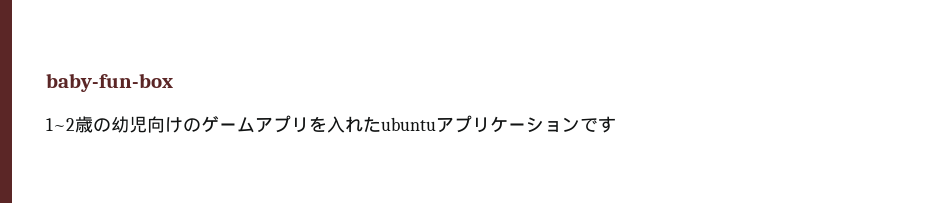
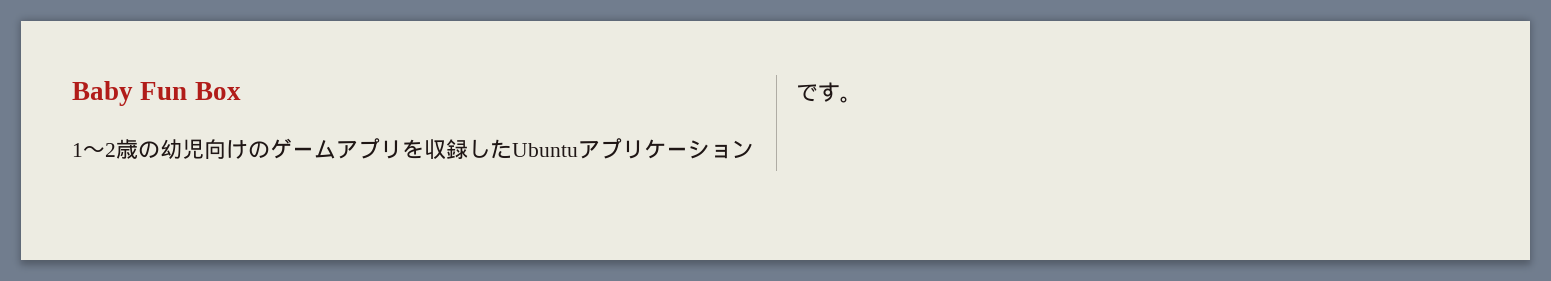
- baby-fun-box
- 1~2歳の幼児向けのゲームアプリを入れたubuntuアプリケーションです
+ Baby Fun Box
+ 1〜2歳の幼児向けのゲームアプリを収録したUbuntuアプリケーションです。

